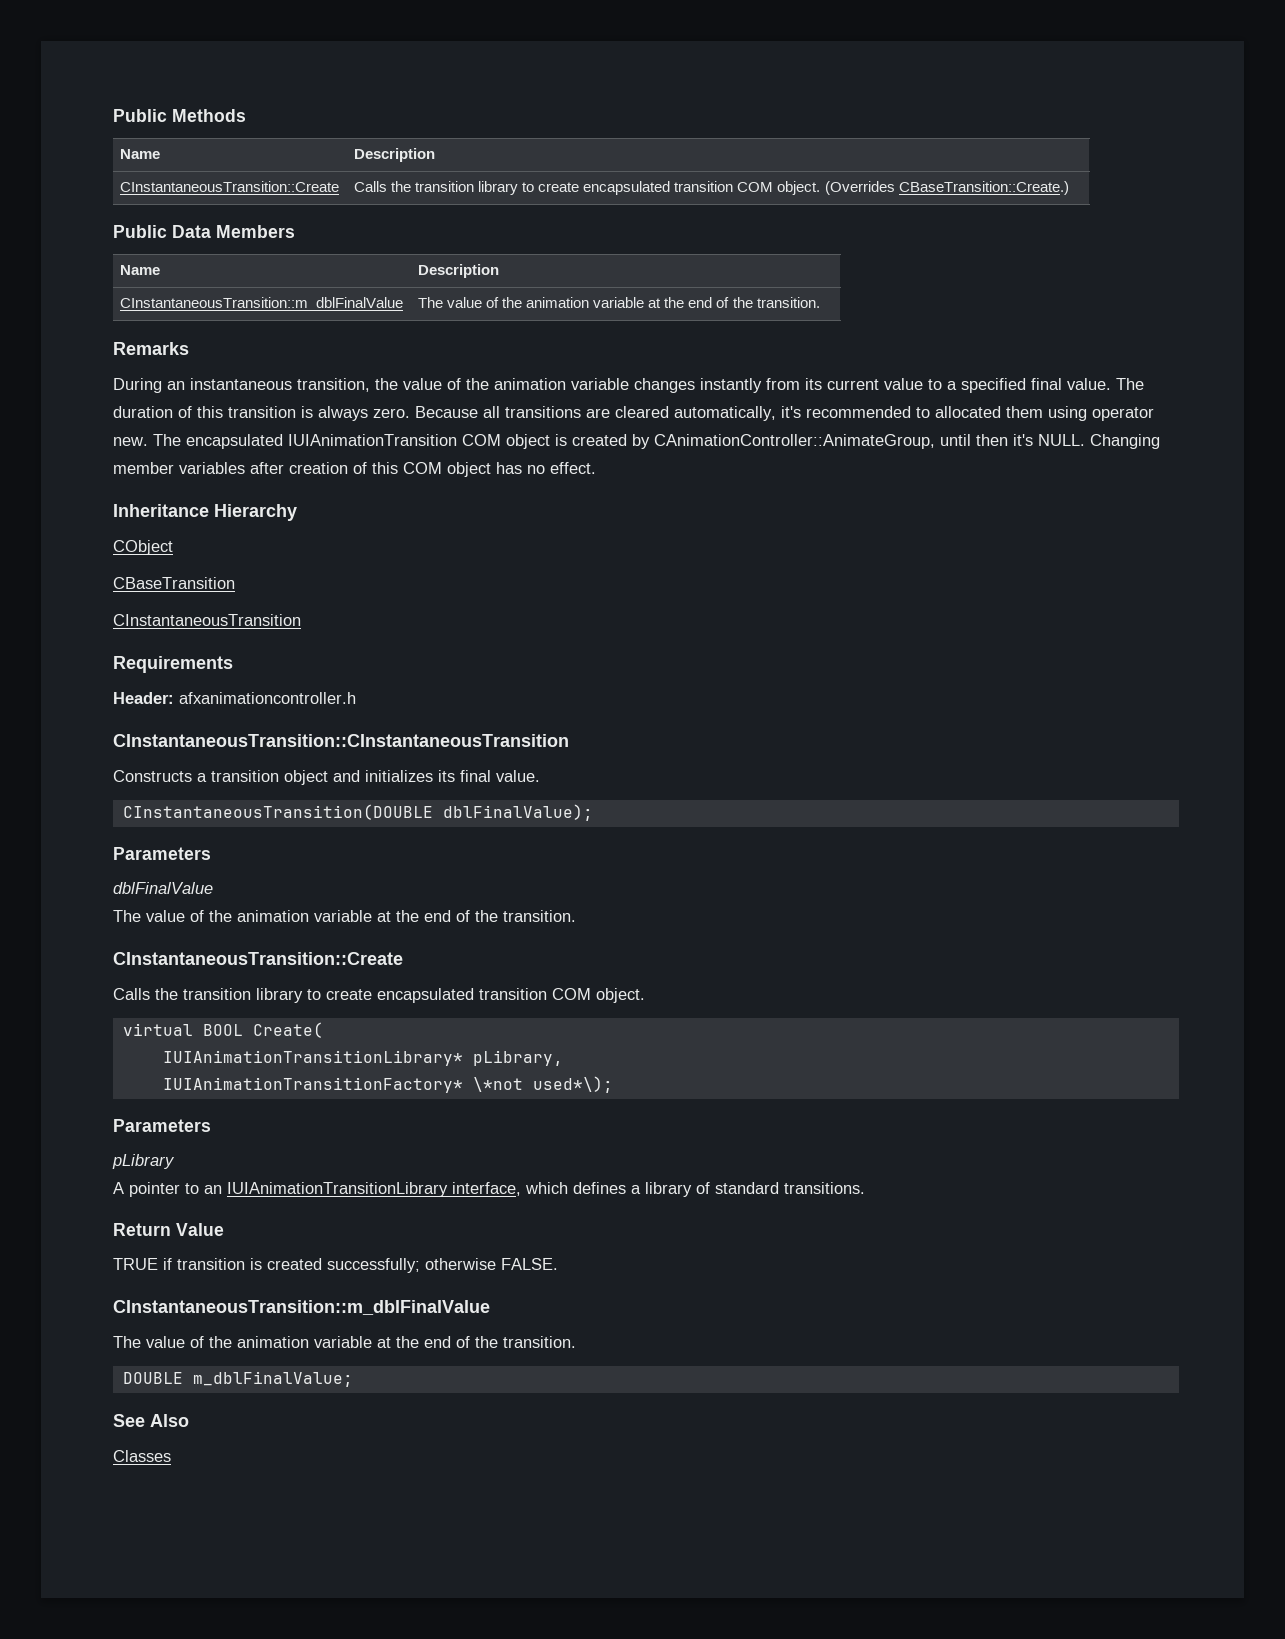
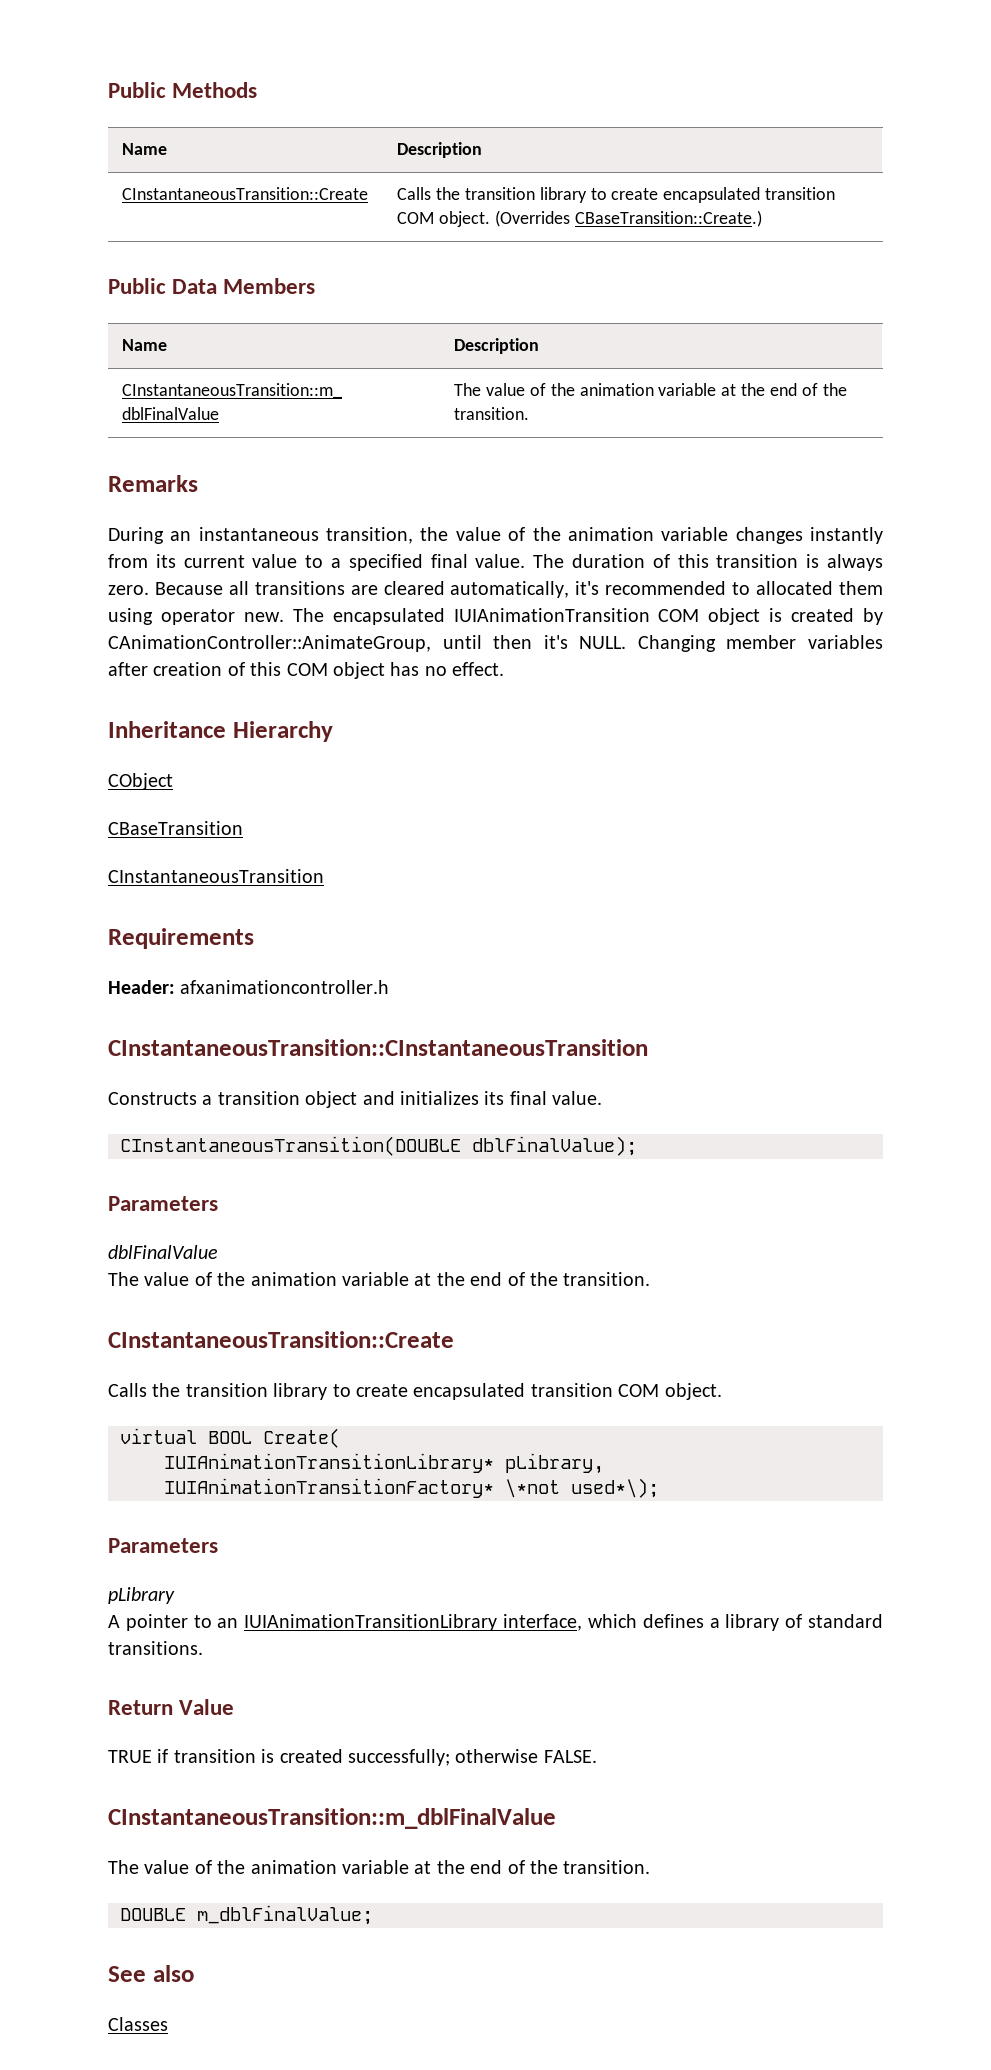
- See Also
+ See also

